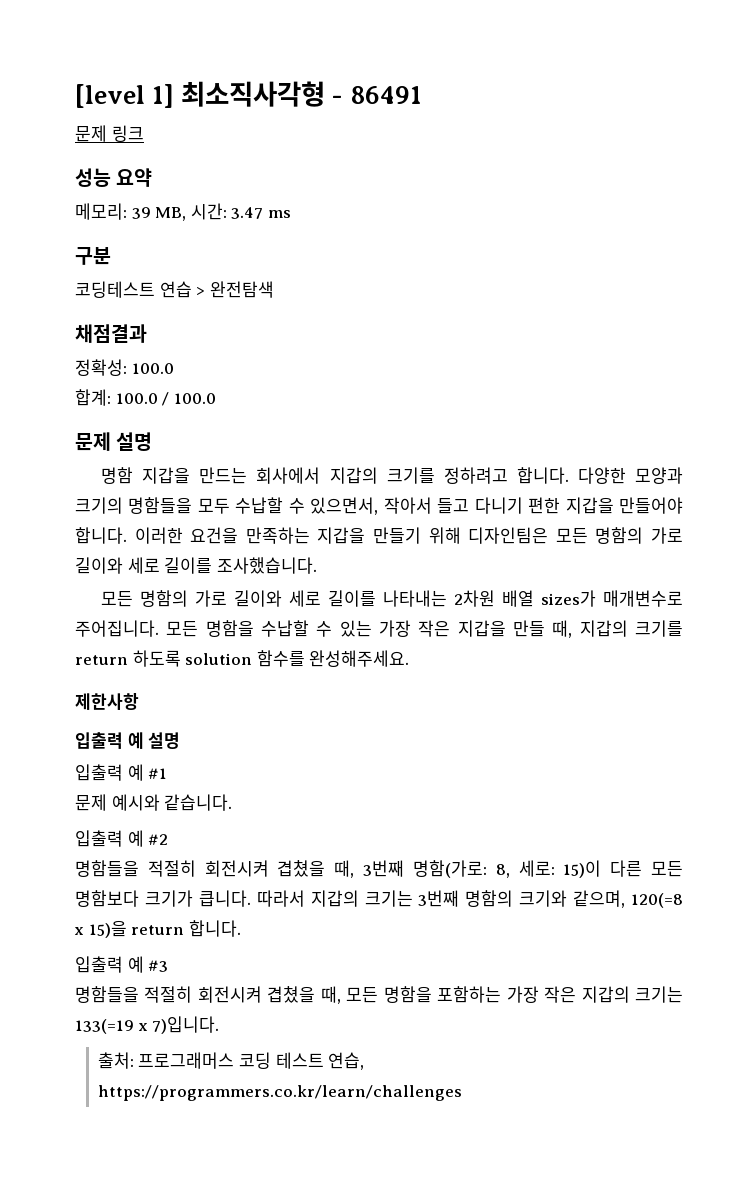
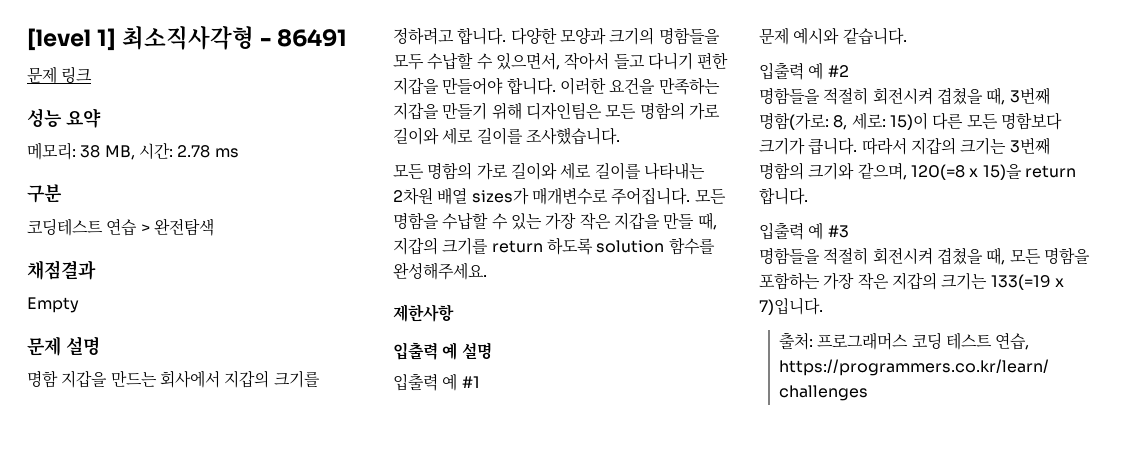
- 메모리: 39 MB, 시간: 3.47 ms
+ 메모리: 38 MB, 시간: 2.78 ms
- 정확성: 100.0
- 합계: 100.0 / 100.0
+ Empty

